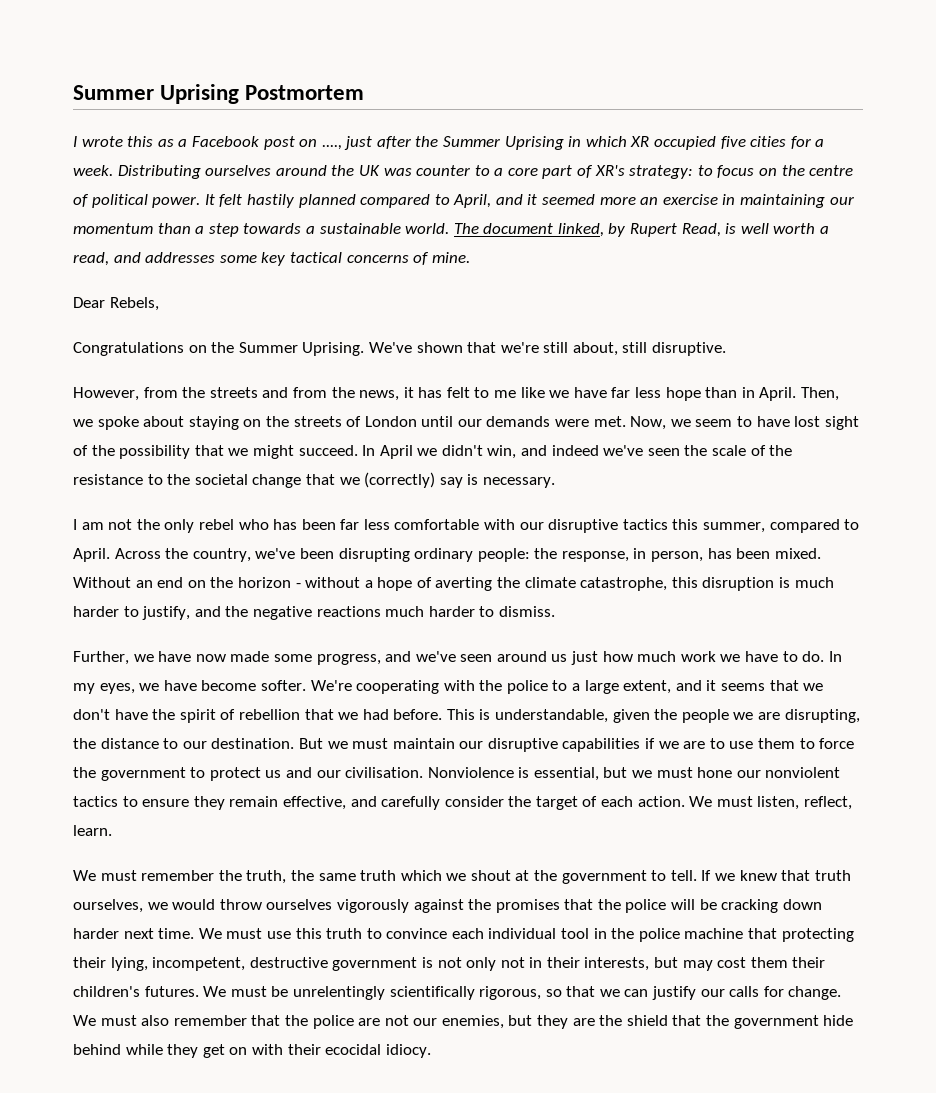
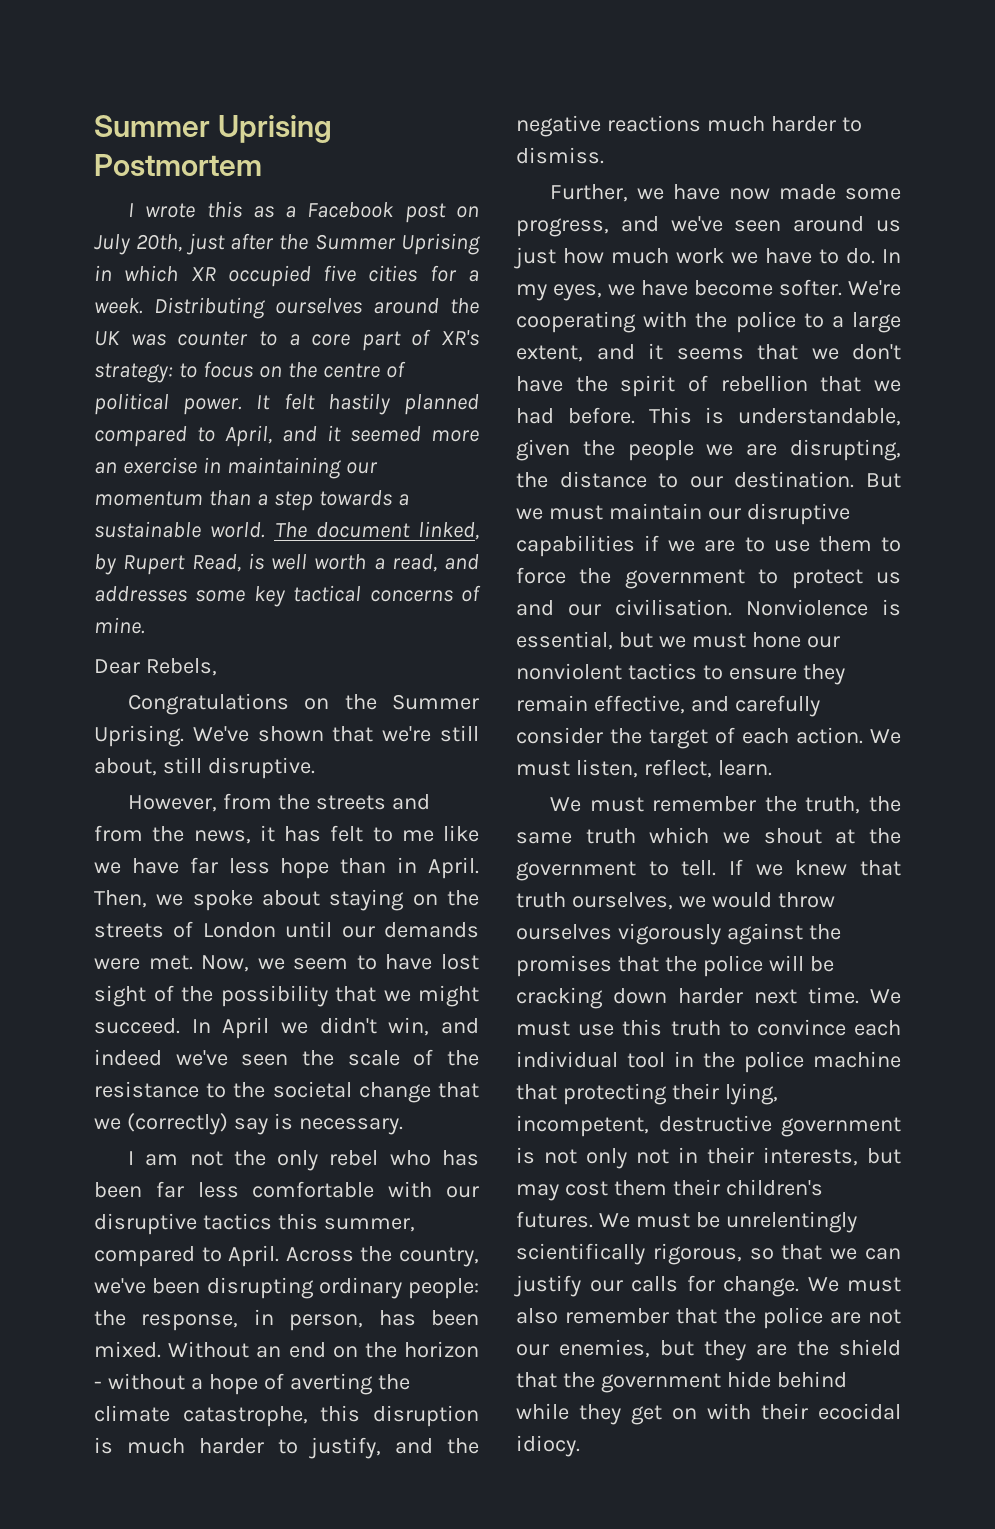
- I wrote this as a Facebook post on ...., just after the Summer Uprising in which XR occupied five cities for a week.
+ I wrote this as a Facebook post on July 20th, just after the Summer Uprising in which XR occupied five cities for a week.

